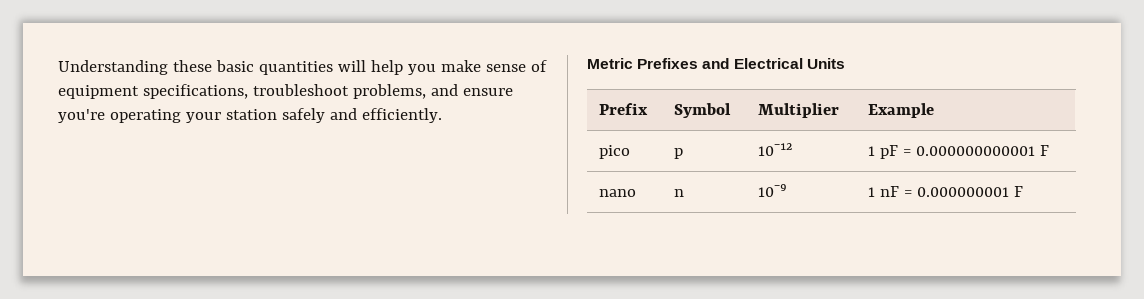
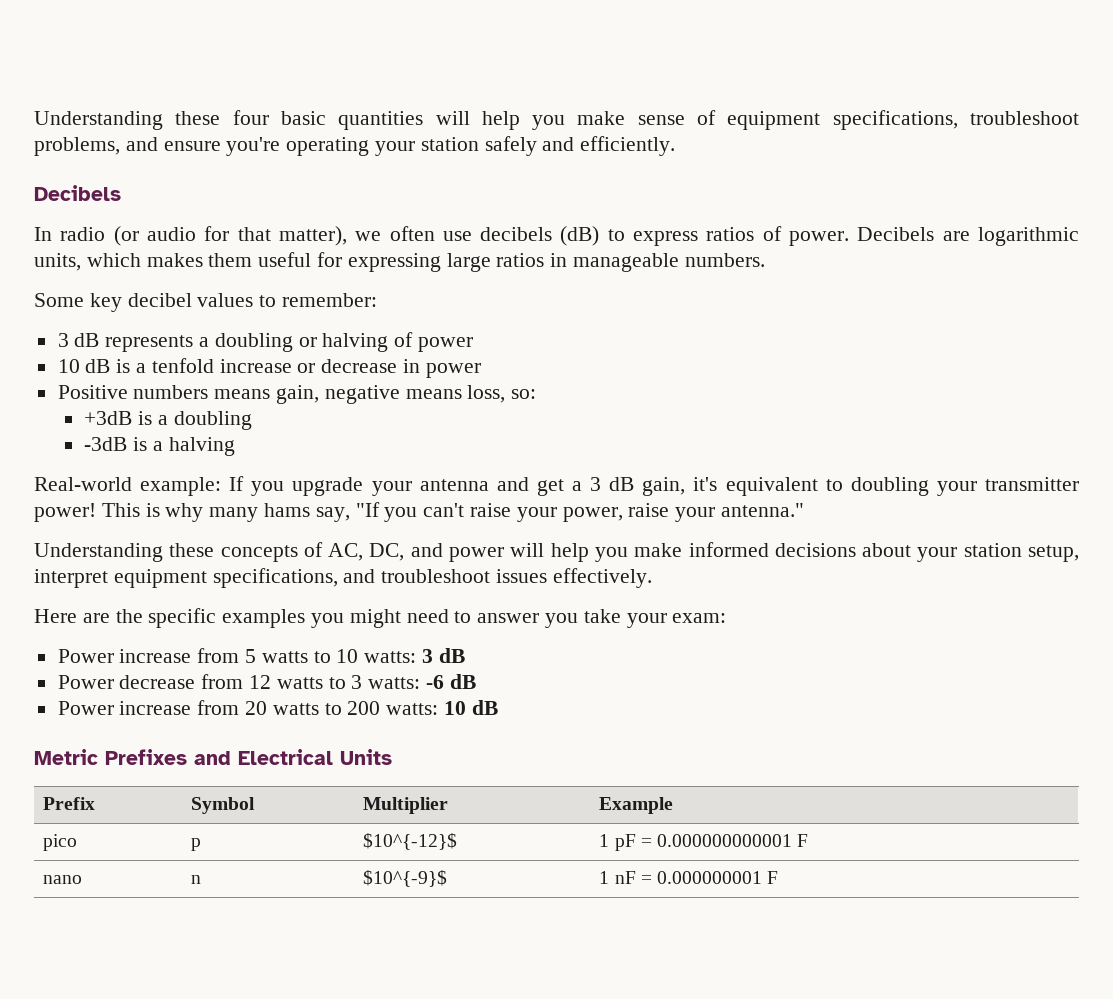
- Understanding these basic quantities will help you make sense of equipment specifications, troubleshoot problems, and ensure you're operating your station safely and efficiently.
+ Understanding these four basic quantities will help you make sense of equipment specifications, troubleshoot problems, and ensure you're operating your station safely and efficiently.
+ Decibels
+ In radio (or audio for that matter), we often use decibels (dB) to express ratios of power. Decibels are logarithmic units, which makes them useful for expressing large ratios in manageable numbers.
+ Some key decibel values to remember:
+ 3 dB represents a doubling or halving of power
+ 10 dB is a tenfold increase or decrease in power
+ Positive numbers means gain, negative means loss, so:
+ +3dB is a doubling
+ -3dB is a halving
+ Real-world example: If you upgrade your antenna and get a 3 dB gain, it's equivalent to doubling your transmitter power! This is why many hams say, "If you can't raise your power, raise your antenna."
+ Understanding these concepts of AC, DC, and power will help you make informed decisions about your station setup, interpret equipment specifications, and troubleshoot issues effectively.
+ Here are the specific examples you might need to answer you take your exam:
+ Power increase from 5 watts to 10 watts: 3 dB
+ Power decrease from 12 watts to 3 watts: -6 dB
+ Power increase from 20 watts to 200 watts: 10 dB
- pico | p | 10⁻¹² | 1 pF = 0.000000000001 F
+ pico | p | $10^{-12}$ | 1 pF = 0.000000000001 F
- nano | n | 10⁻⁹ | 1 nF = 0.000000001 F
+ nano | n | $10^{-9}$ | 1 nF = 0.000000001 F

